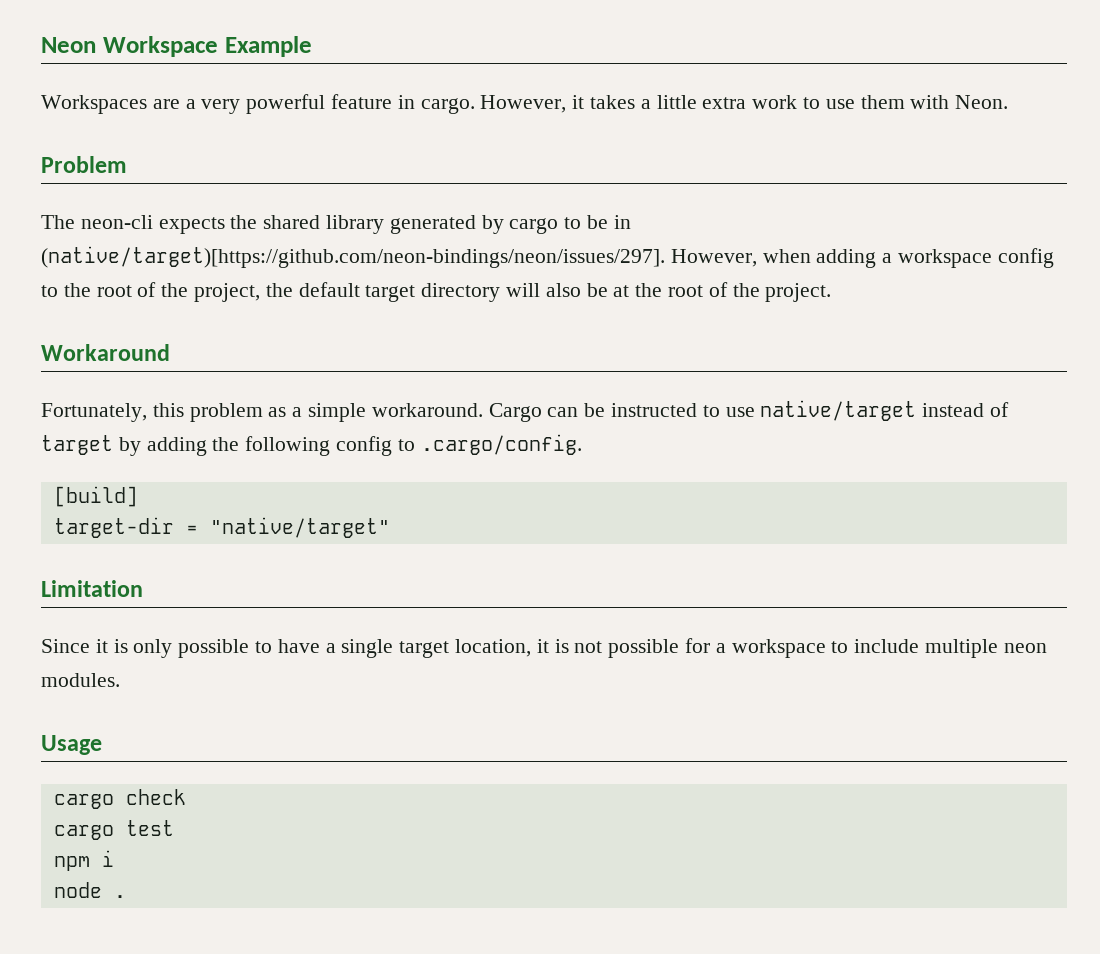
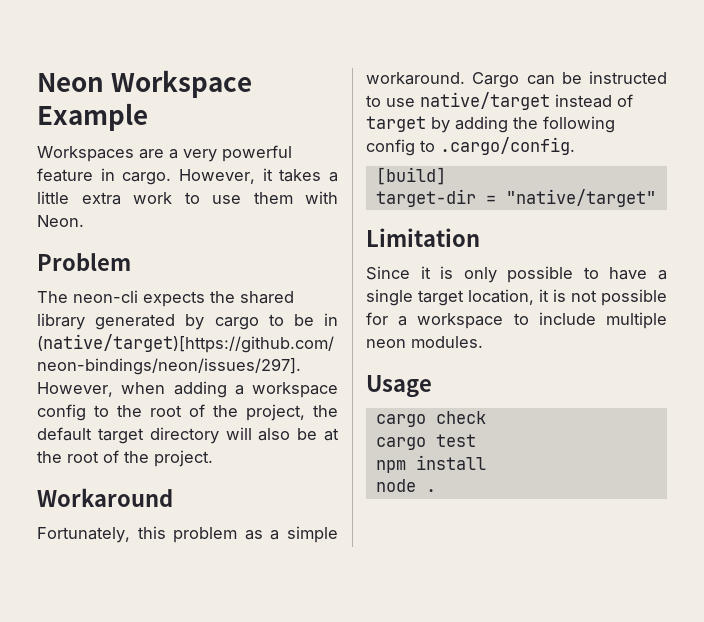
- npm i
+ npm install

